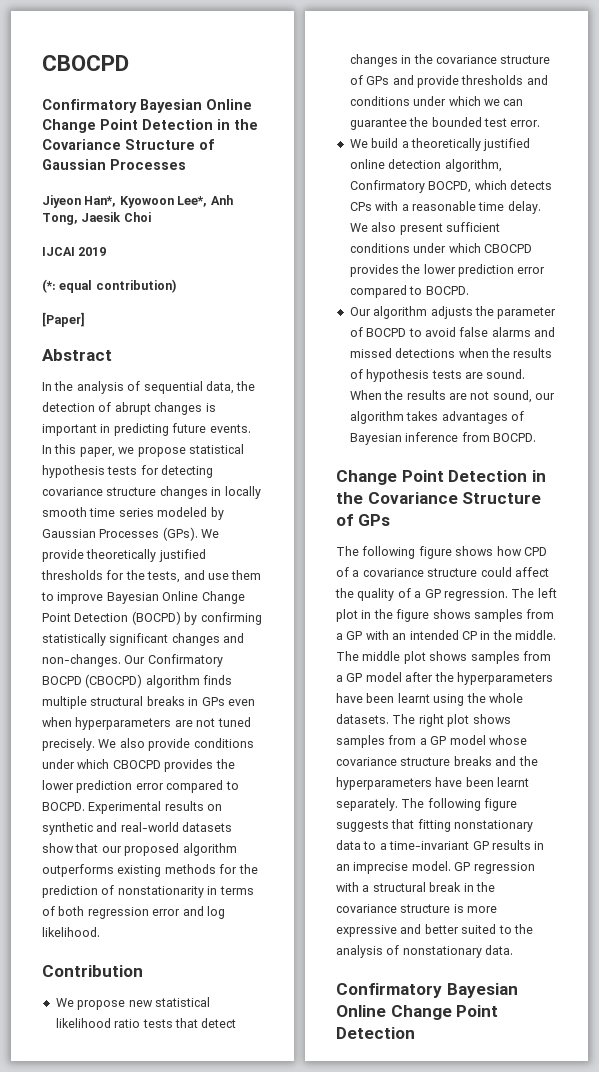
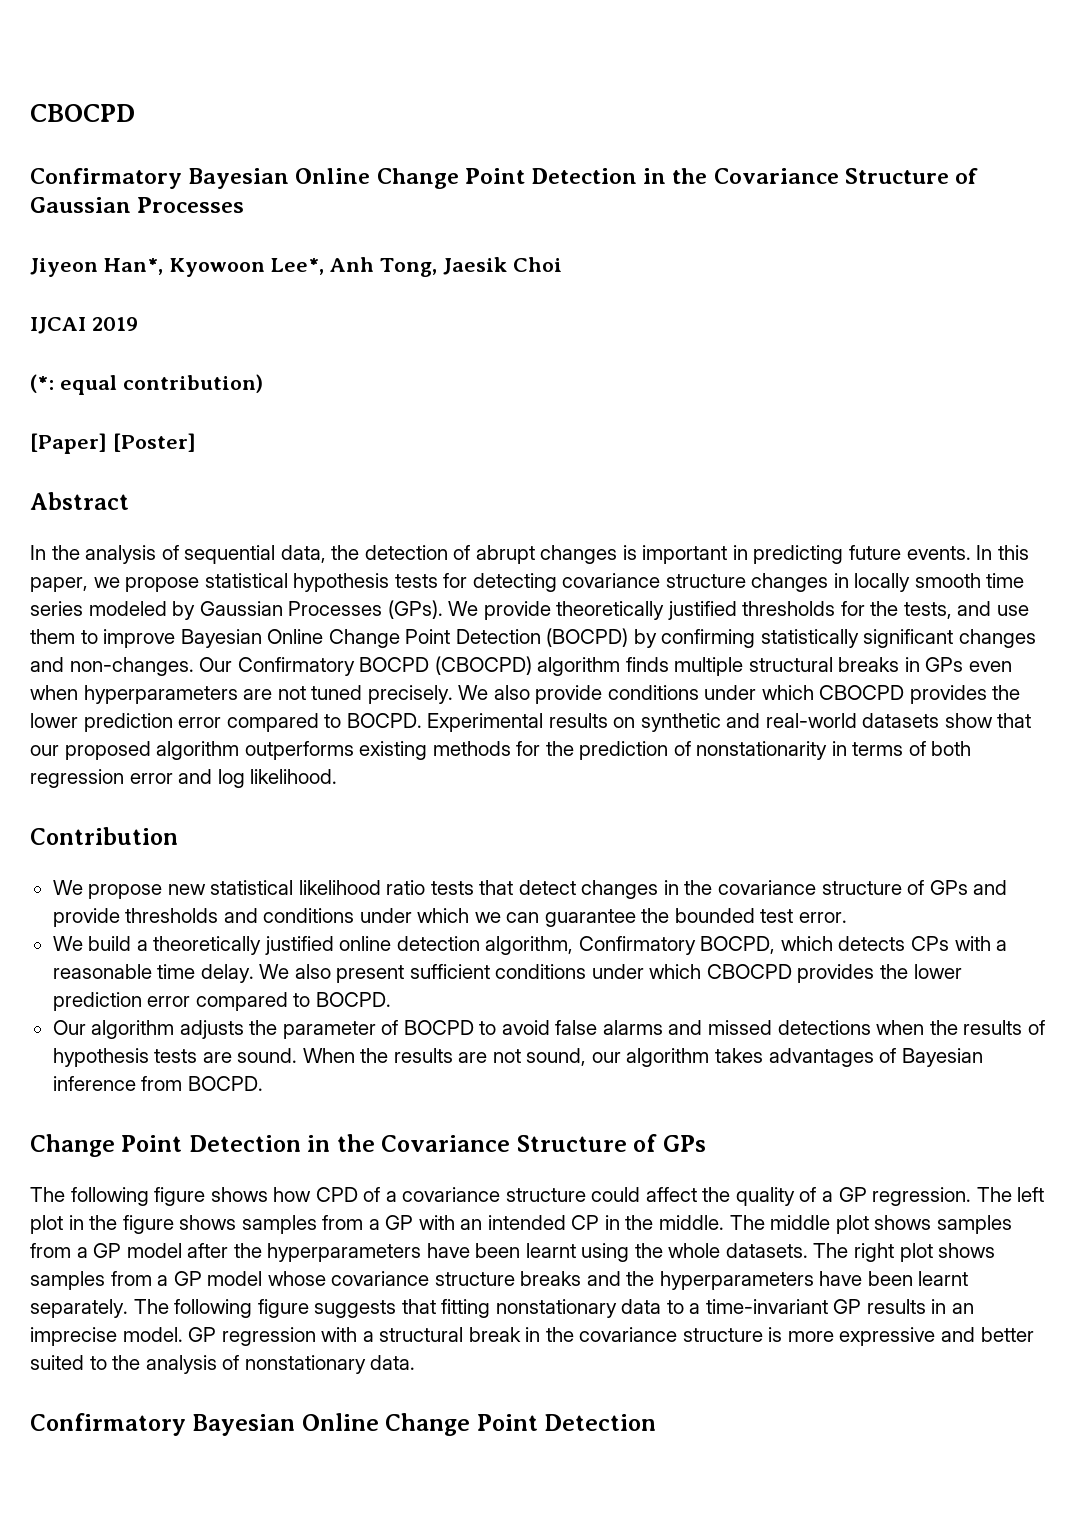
- [Paper]
+ [Paper] [Poster]

